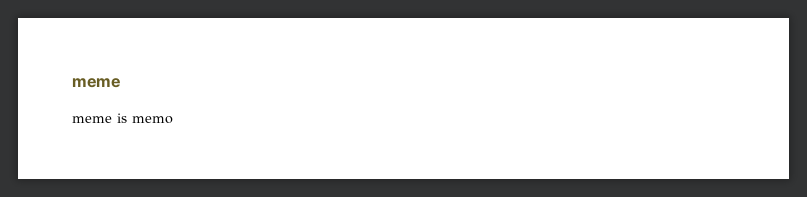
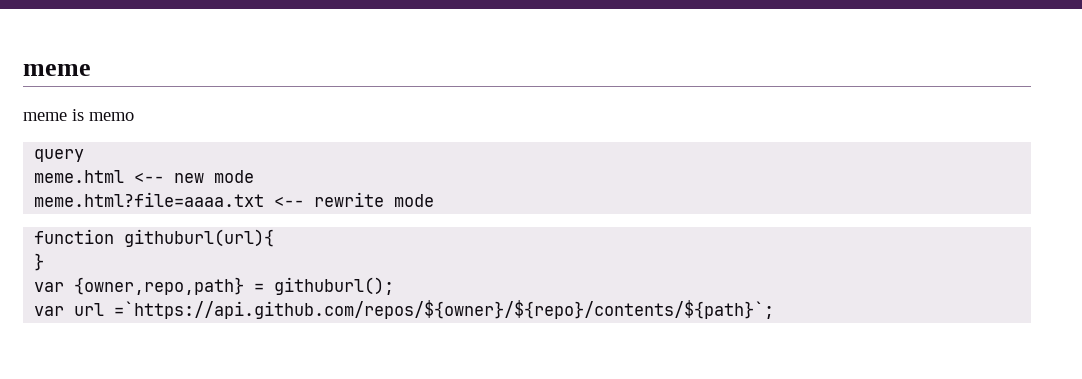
+ query
+ meme.html <-- new mode
+ meme.html?file=aaaa.txt <-- rewrite mode
+ function githuburl(url){
+ }
+ var {owner,repo,path} = githuburl();
+ var url =`https://api.github.com/repos/${owner}/${repo}/contents/${path}`;

